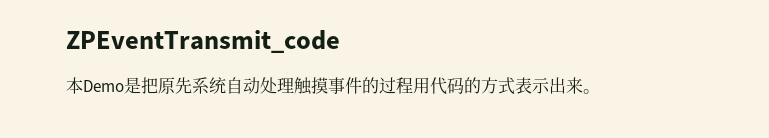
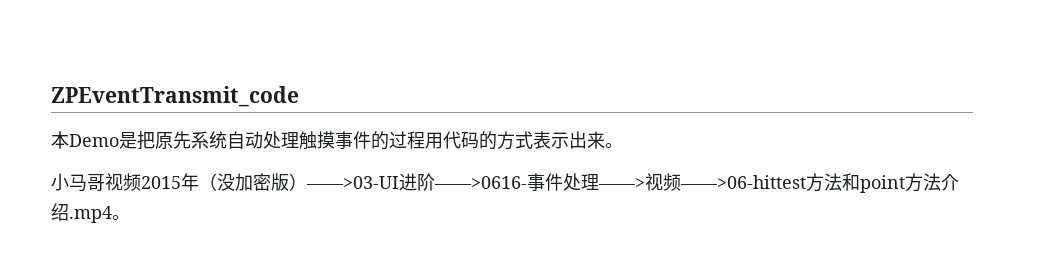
+ 小马哥视频2015年（没加密版）——>03-UI进阶——>0616-事件处理——>视频——>06-hittest方法和point方法介绍.mp4。

